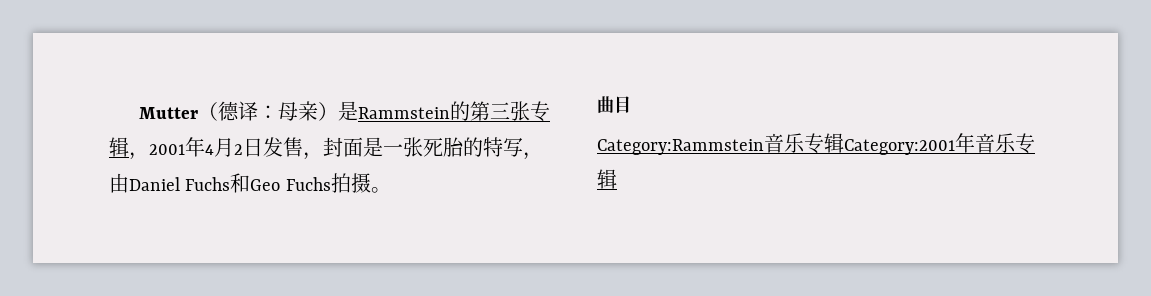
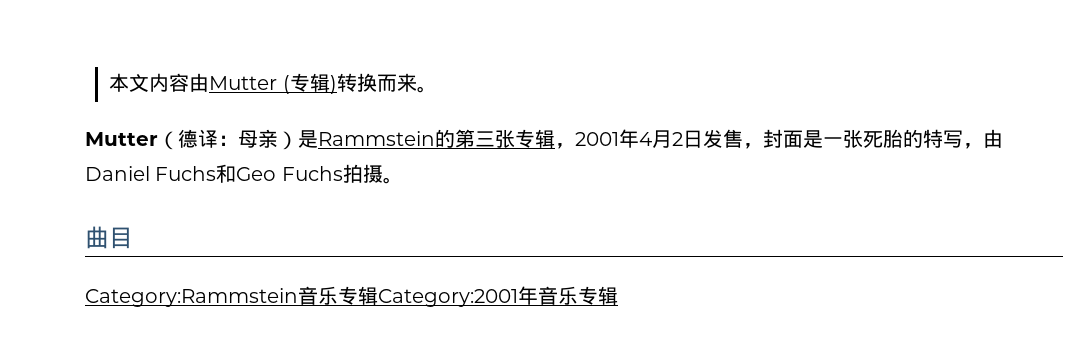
+ 本文内容由Mutter (专辑)转换而来。

